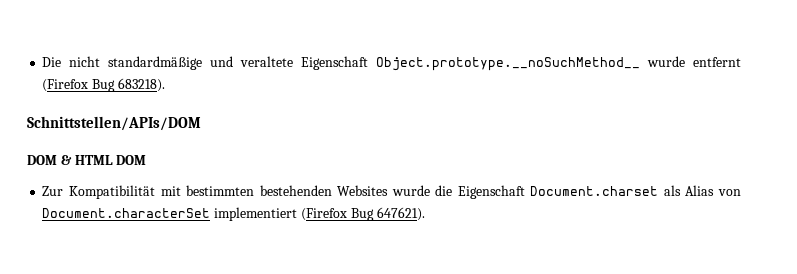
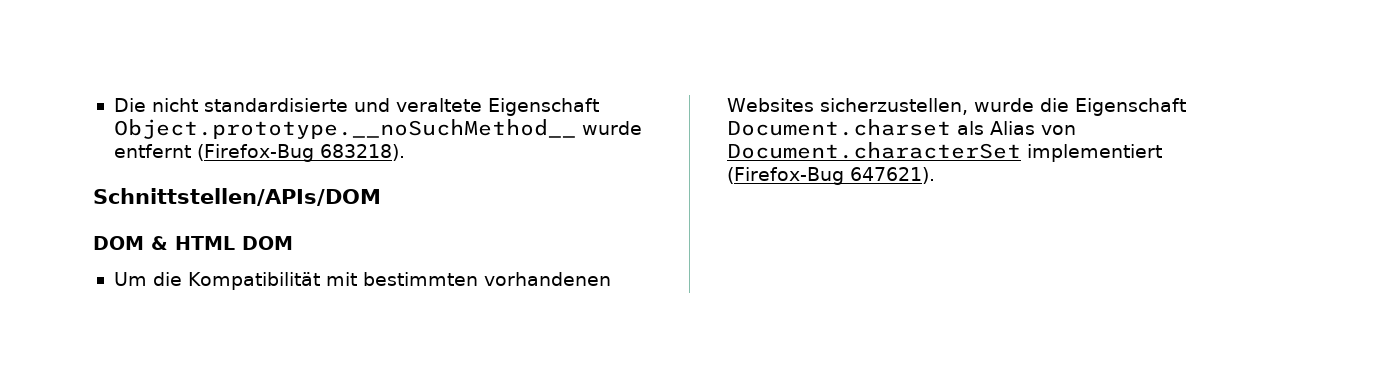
- Die nicht standardmäßige und veraltete Eigenschaft Object.prototype.__noSuchMethod__ wurde entfernt (Firefox Bug 683218).
+ Die nicht standardisierte und veraltete Eigenschaft Object.prototype.__noSuchMethod__ wurde entfernt (Firefox-Bug 683218).
- Zur Kompatibilität mit bestimmten bestehenden Websites wurde die Eigenschaft Document.charset als Alias von Document.characterSet implementiert (Firefox Bug 647621).
+ Um die Kompatibilität mit bestimmten vorhandenen Websites sicherzustellen, wurde die Eigenschaft Document.charset als Alias von Document.characterSet implementiert (Firefox-Bug 647621).

